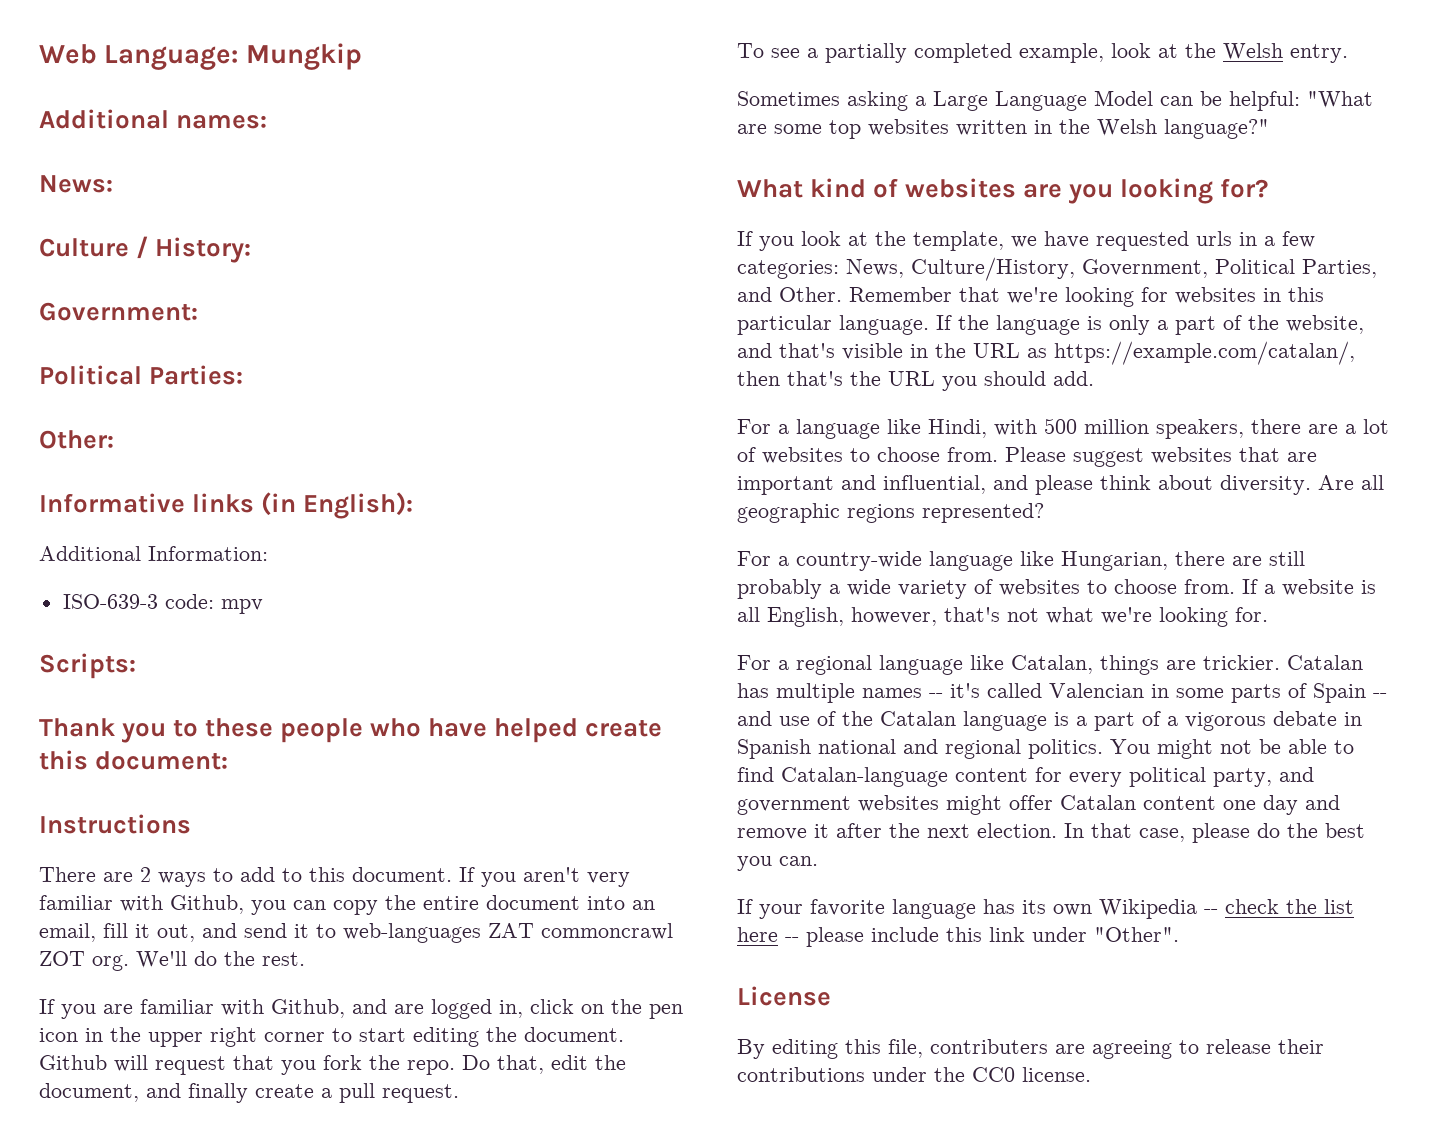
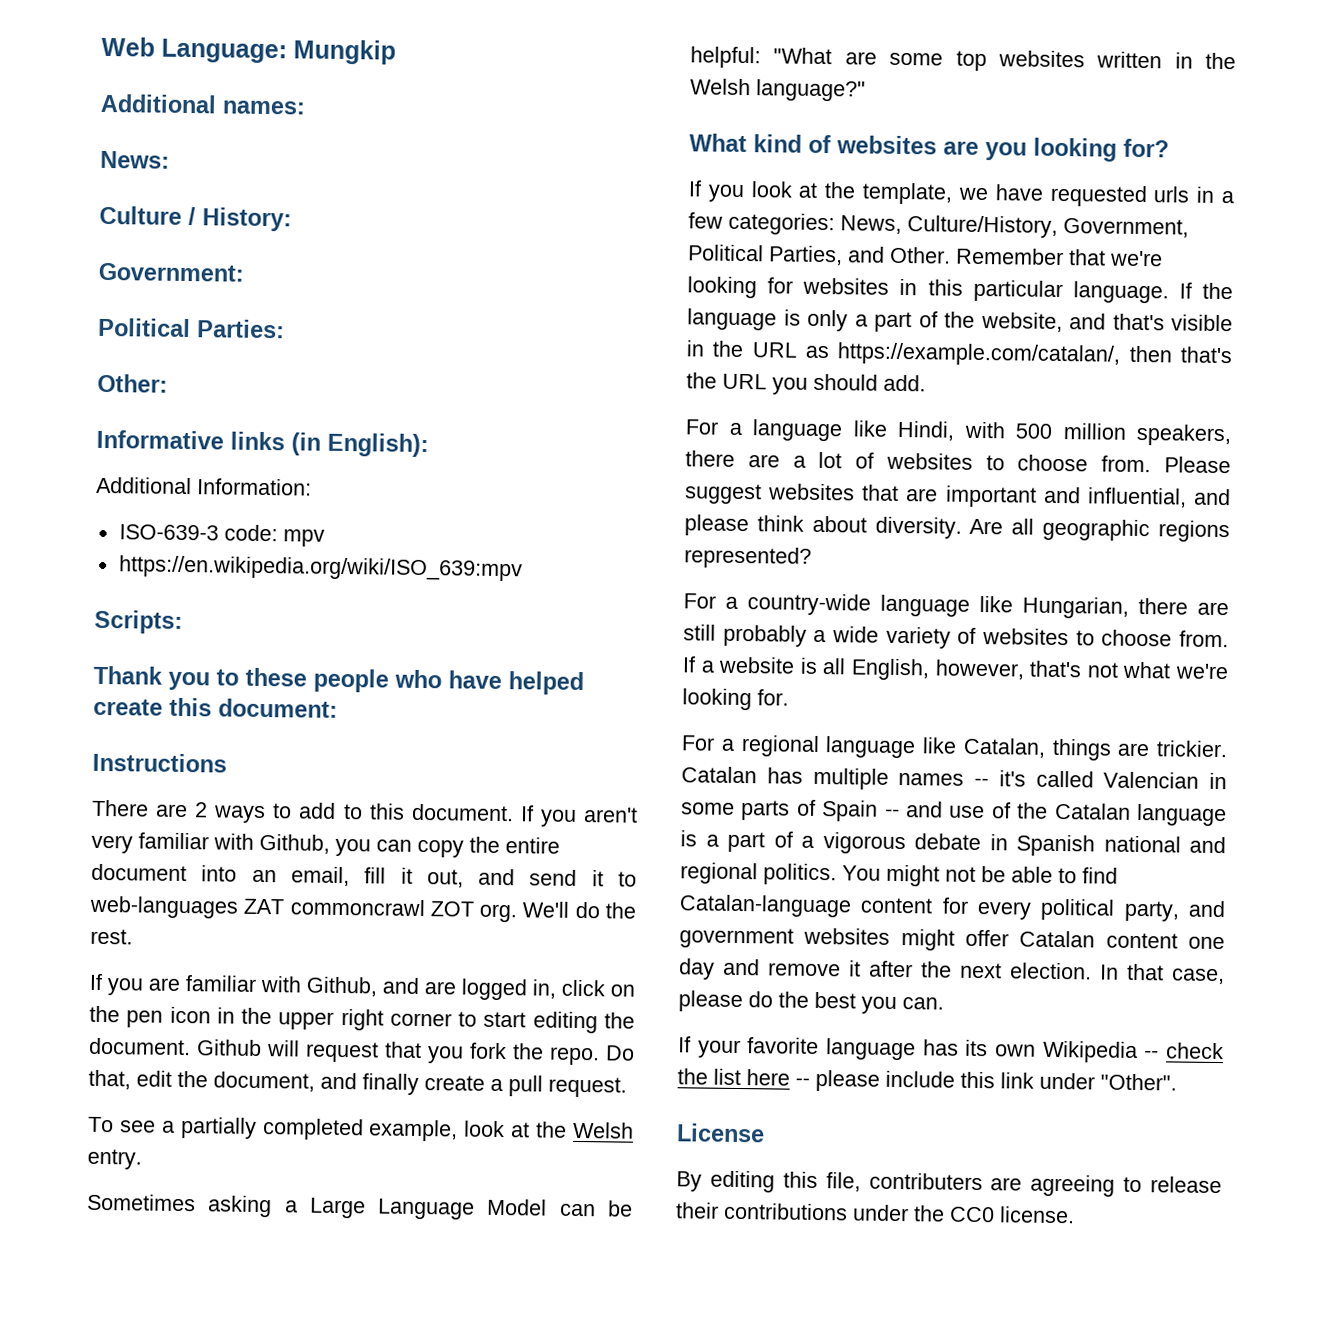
+ https://en.wikipedia.org/wiki/ISO_639:mpv

